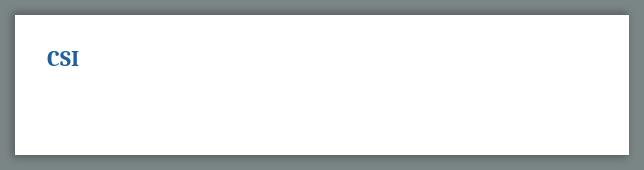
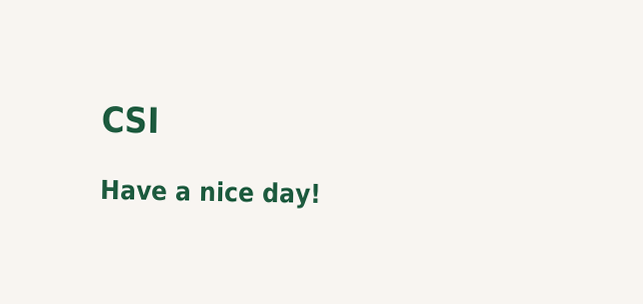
+ Have a nice day!

